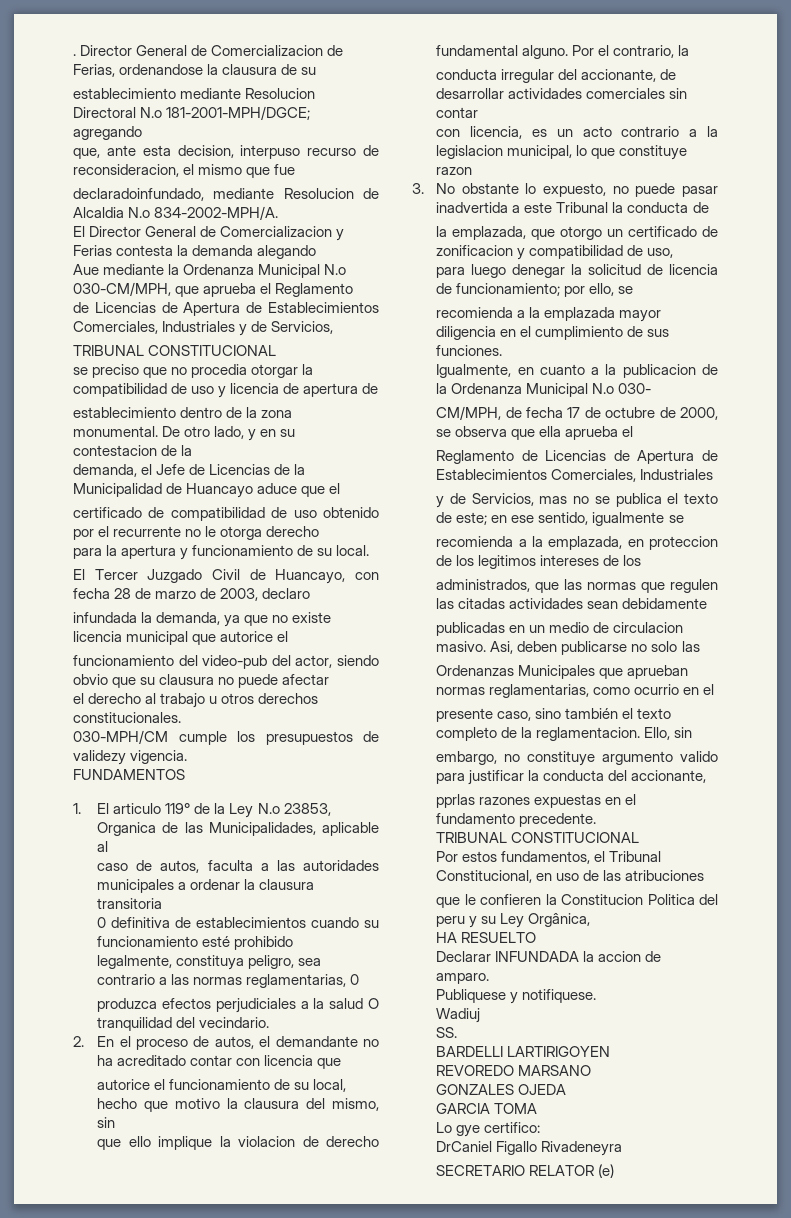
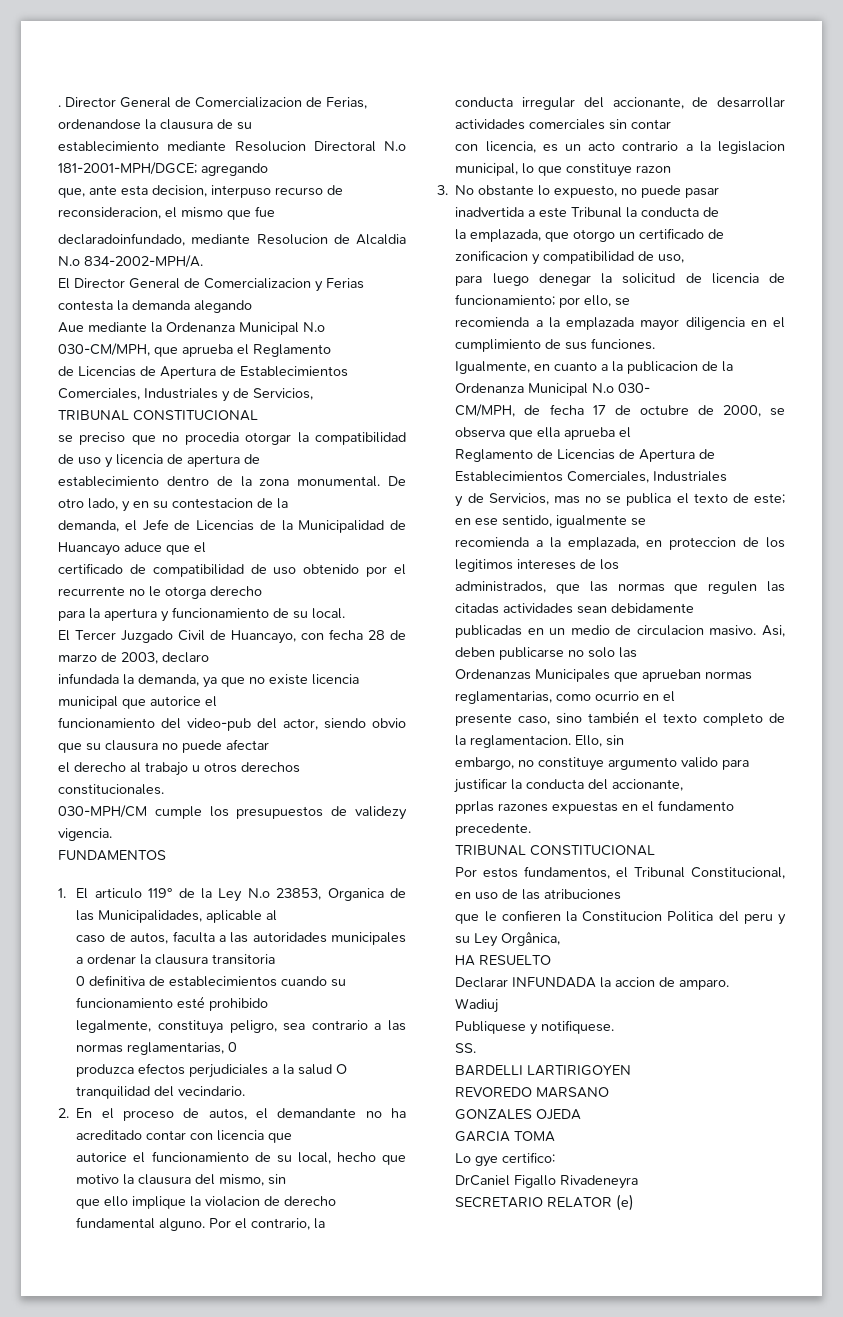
+ Wadiuj
- Wadiuj

